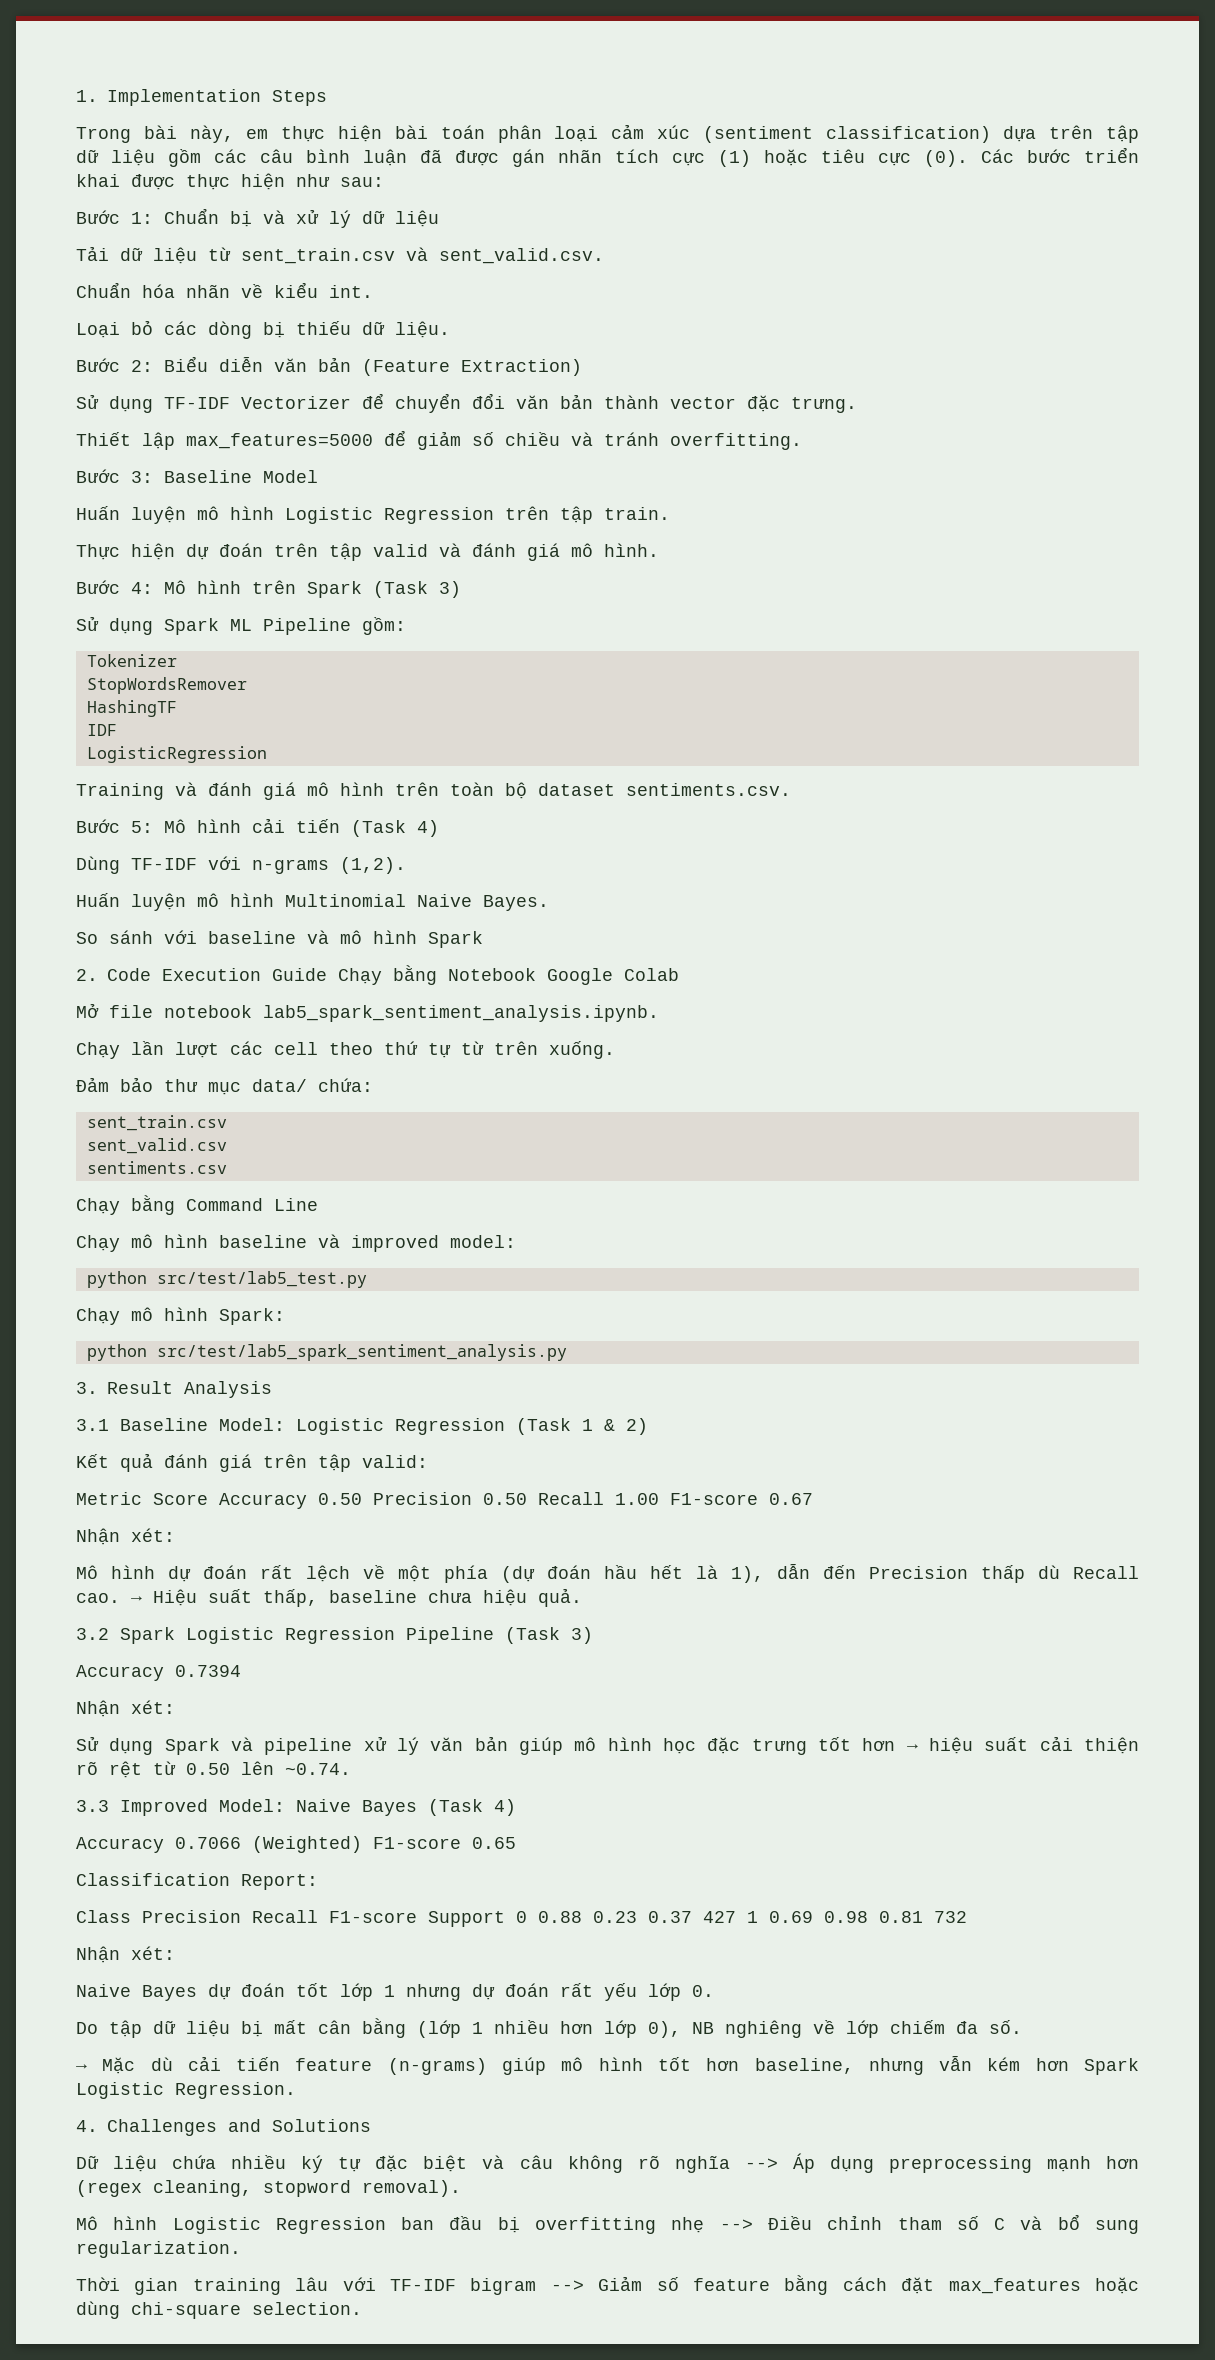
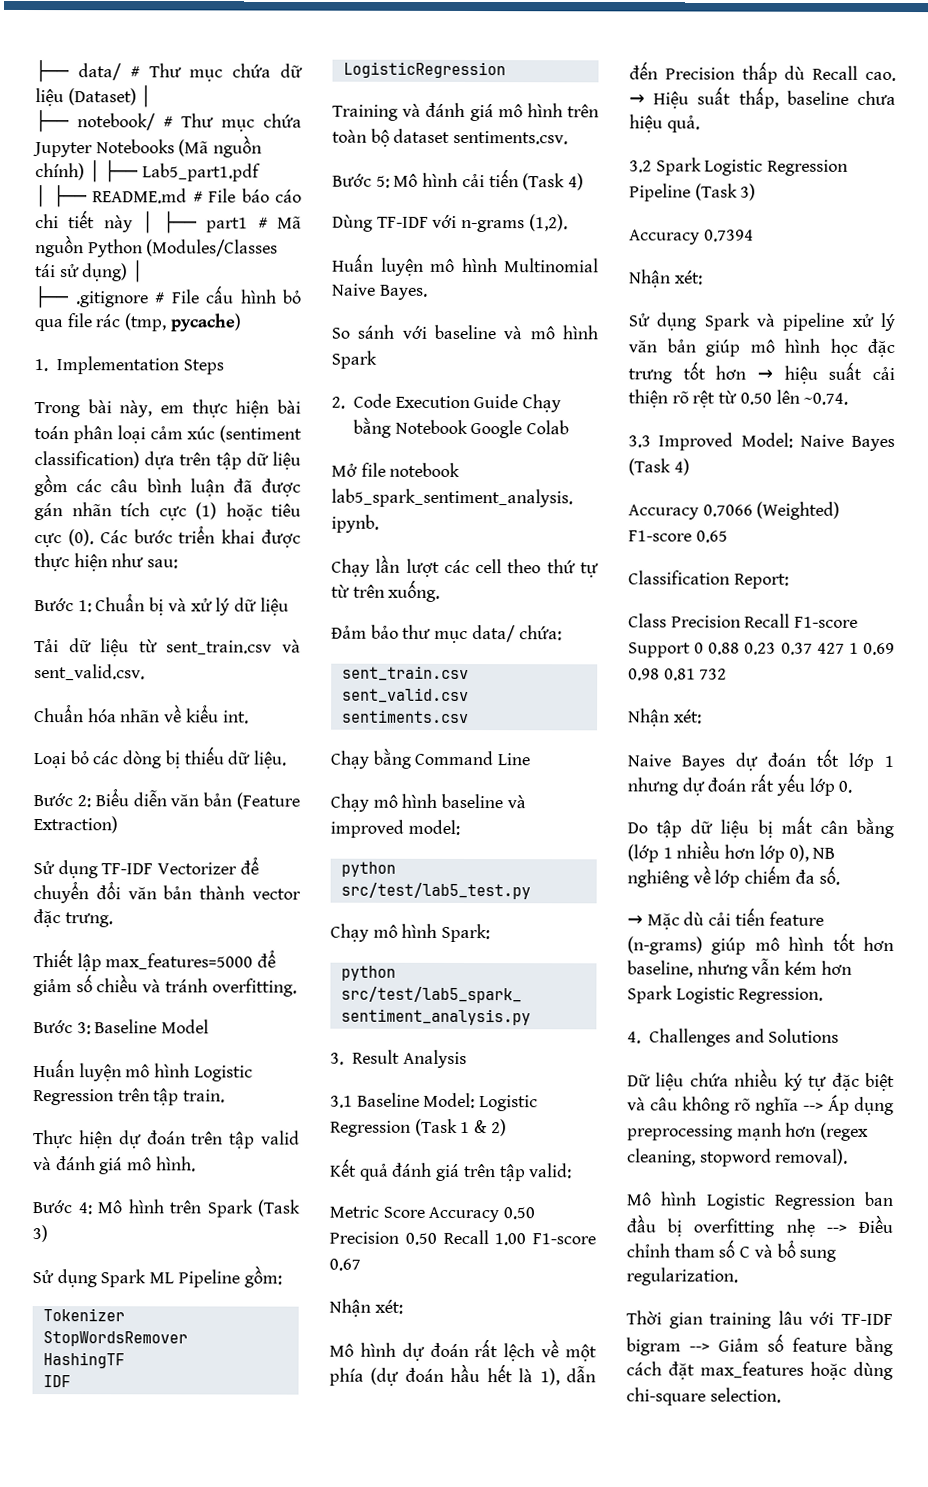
+ ├── data/ # Thư mục chứa dữ liệu (Dataset) │
+ ├── notebook/ # Thư mục chứa Jupyter Notebooks (Mã nguồn chính) │ ├── Lab5_part1.pdf
+ │ ├── README.md # File báo cáo chi tiết này │ ├── part1 # Mã nguồn Python (Modules/Classes tái sử dụng) │
+ ├── .gitignore # File cấu hình bỏ qua file rác (tmp, pycache)

